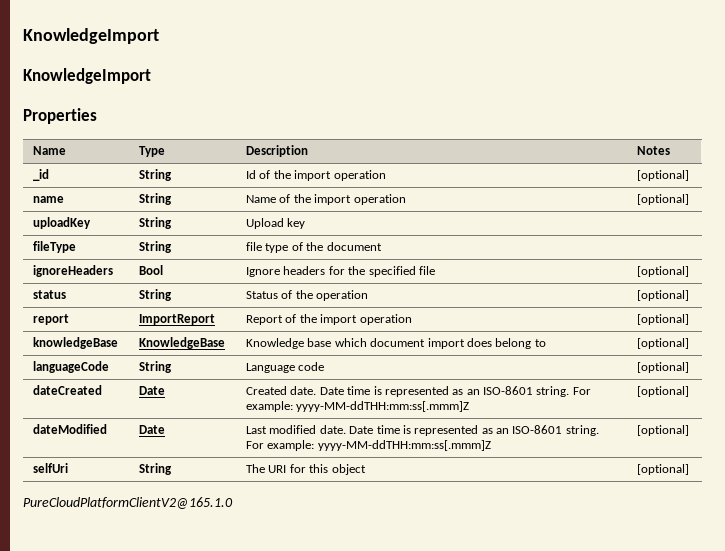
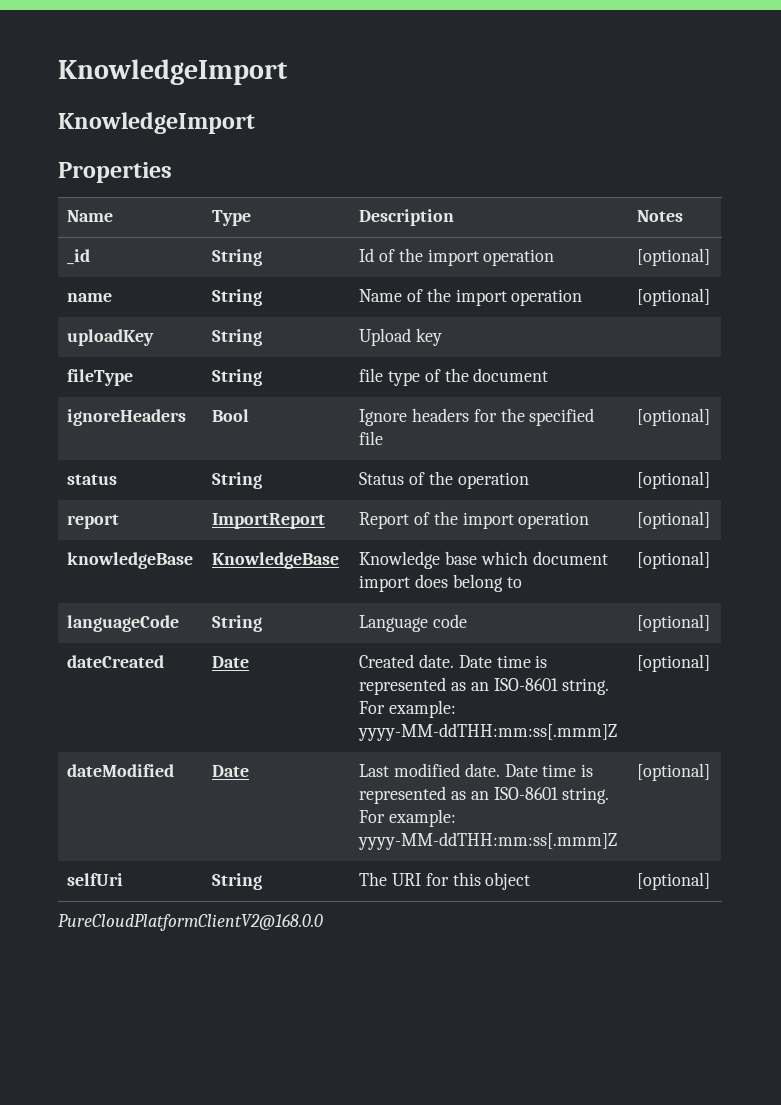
- PureCloudPlatformClientV2@165.1.0
+ PureCloudPlatformClientV2@168.0.0

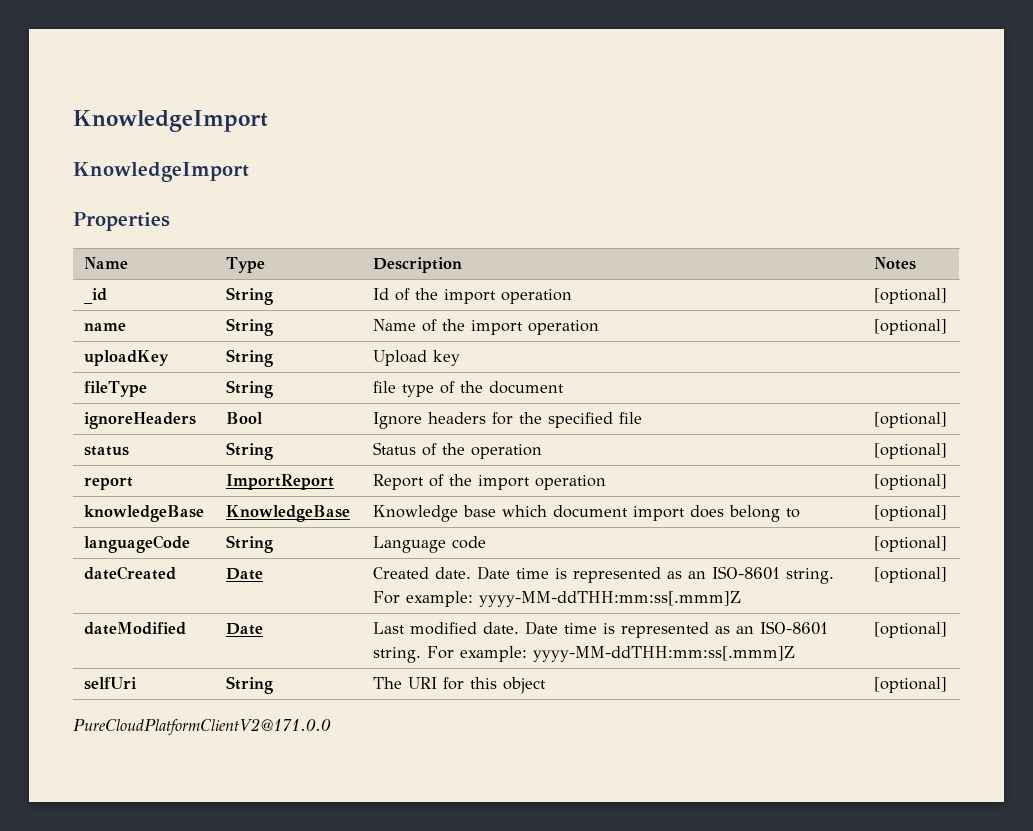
- PureCloudPlatformClientV2@168.0.0
+ PureCloudPlatformClientV2@171.0.0

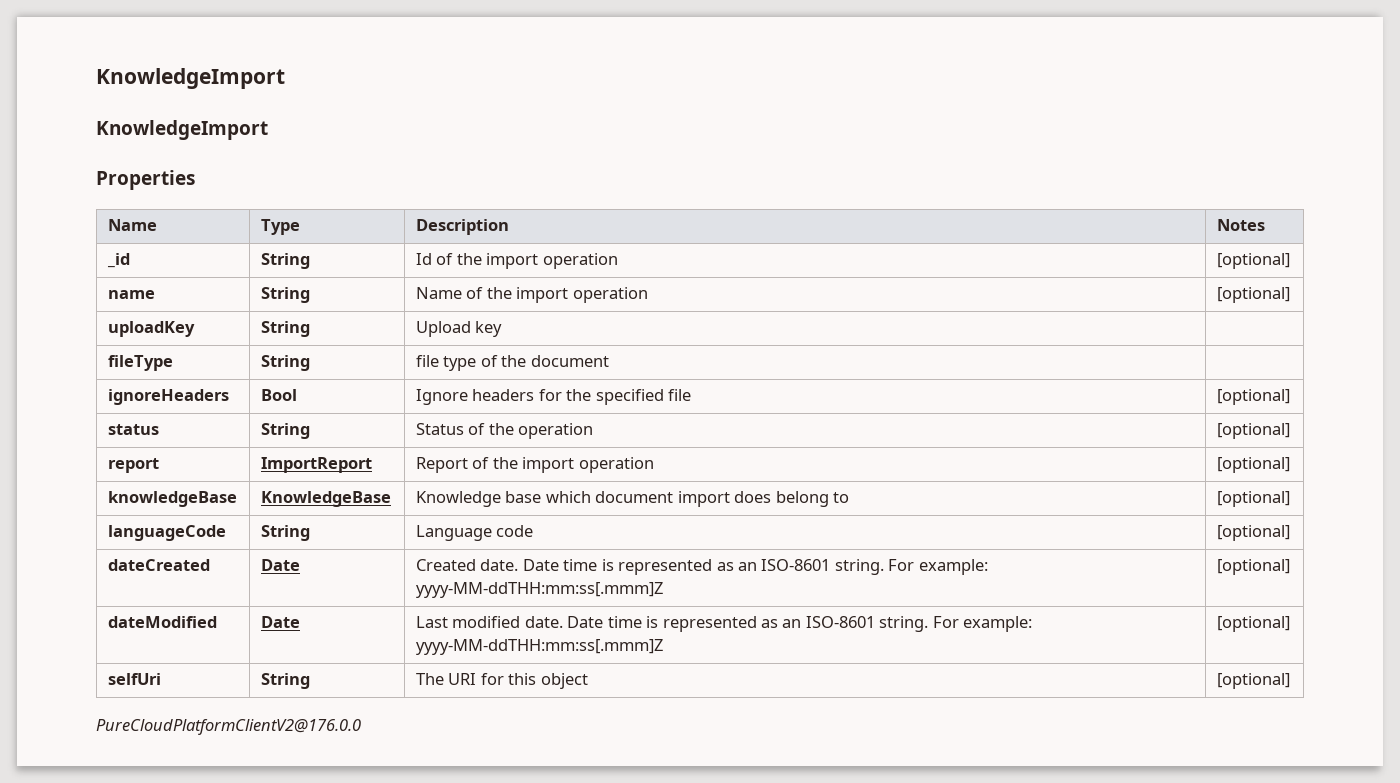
- PureCloudPlatformClientV2@171.0.0
+ PureCloudPlatformClientV2@176.0.0

